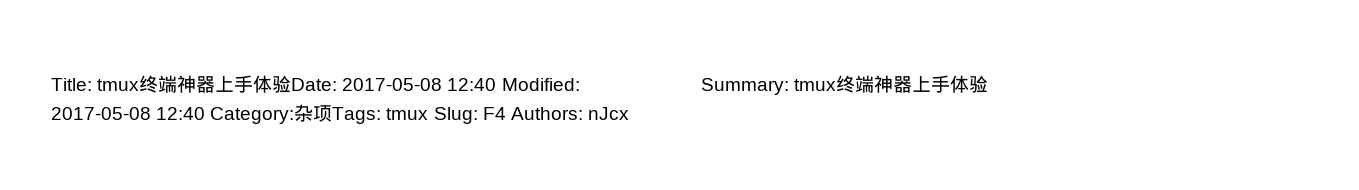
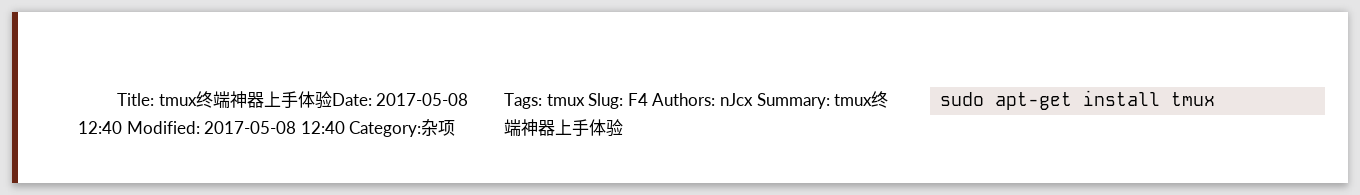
+ sudo apt-get install tmux

